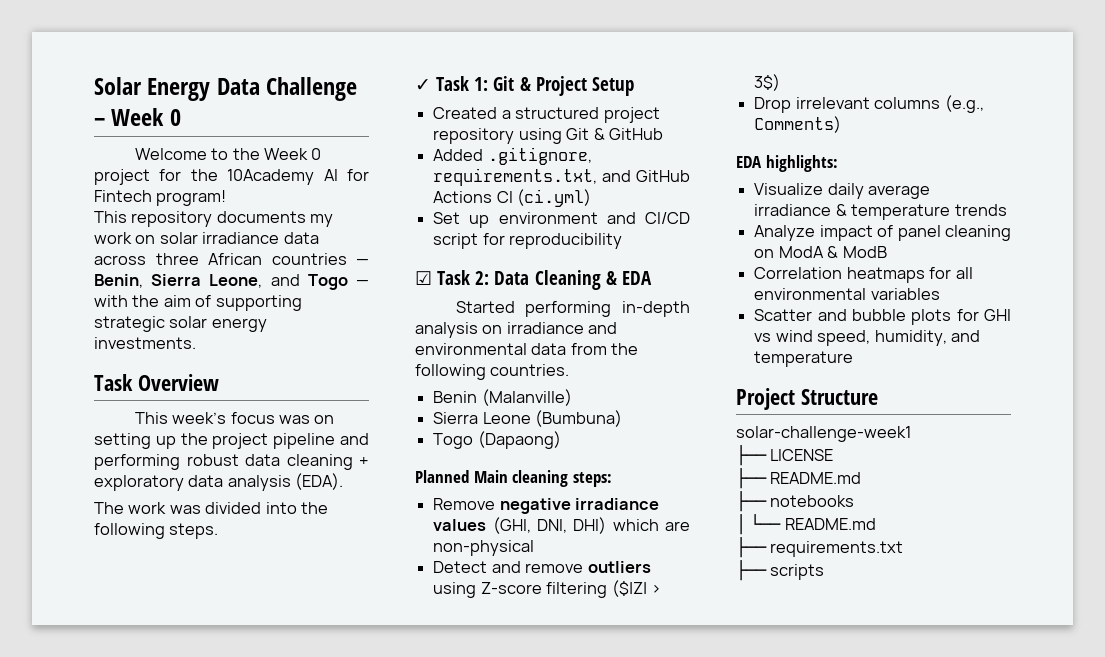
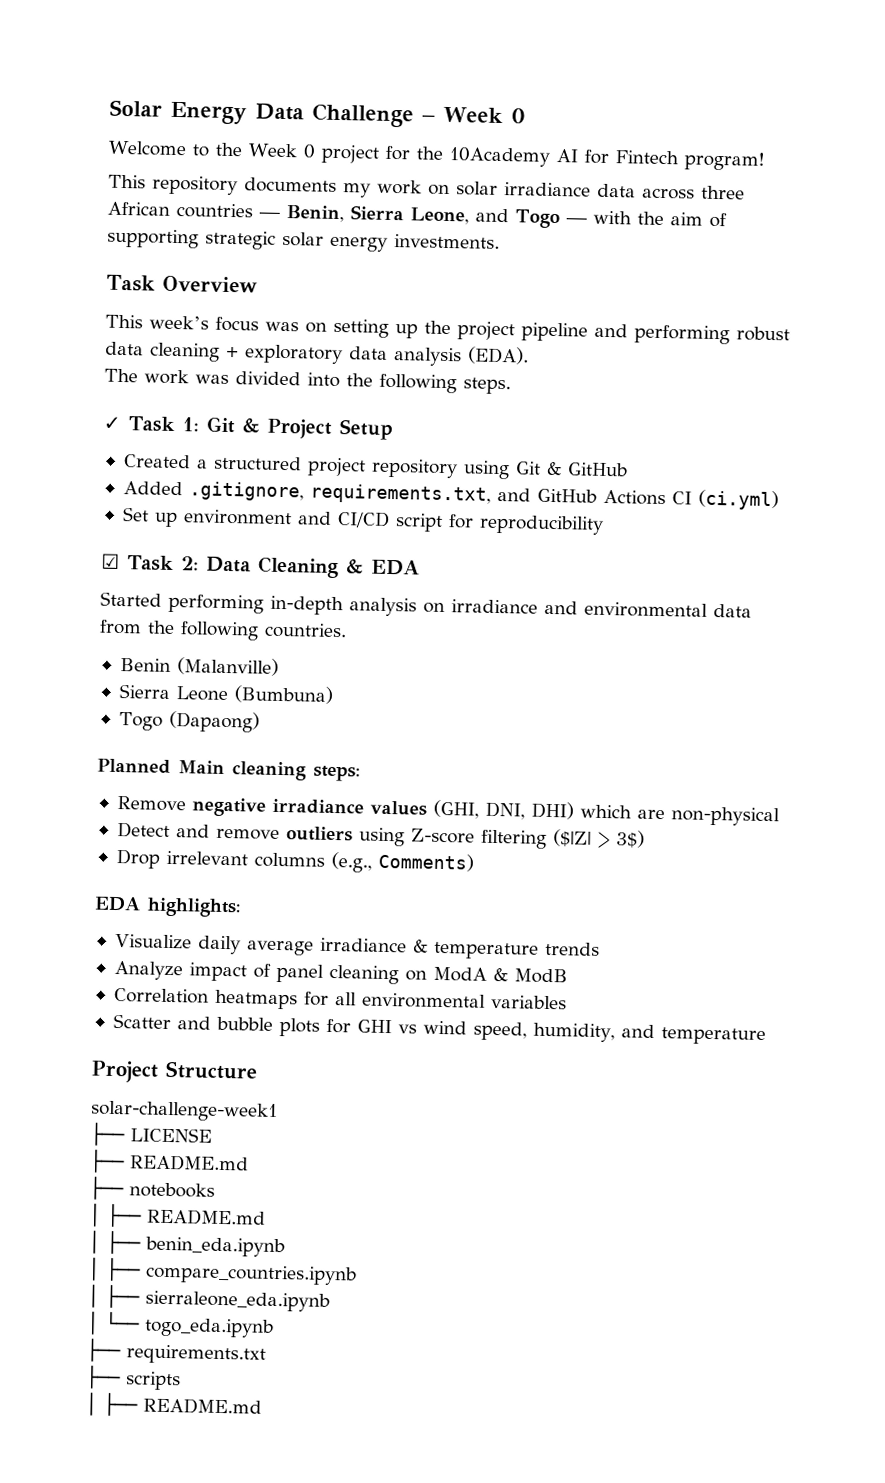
  ├── notebooks
+ │ ├── README.md
+ │ ├── benin_eda.ipynb
+ │ ├── compare_countries.ipynb
+ │ ├── sierraleone_eda.ipynb
- │ └── README.md
+ │ └── togo_eda.ipynb
  ├── scripts
+ │ ├── README.md

